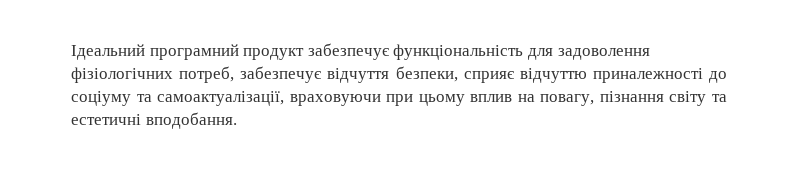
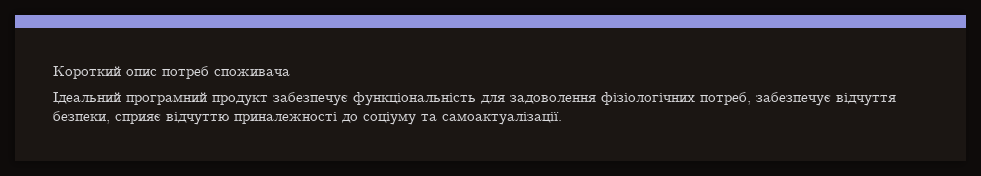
+ Короткий опис потреб споживача
- Ідеальний програмний продукт забезпечує функціональність для задоволення фізіологічних потреб, забезпечує відчуття безпеки, сприяє відчуттю приналежності до соціуму та самоактуалізації, враховуючи при цьому вплив на повагу, пізнання світу та естетичні вподобання.
+ Ідеальний програмний продукт забезпечує функціональність для задоволення фізіологічних потреб, забезпечує відчуття безпеки, сприяє відчуттю приналежності до соціуму та самоактуалізації.

